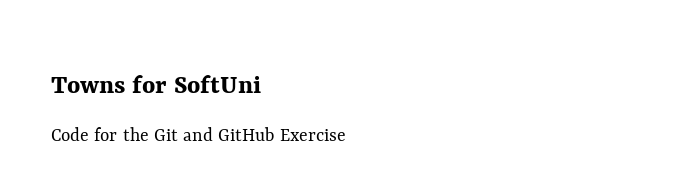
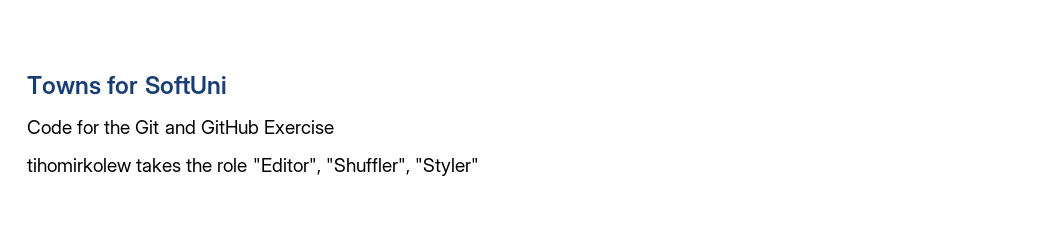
+ tihomirkolew takes the role "Editor", "Shuffler", "Styler"

